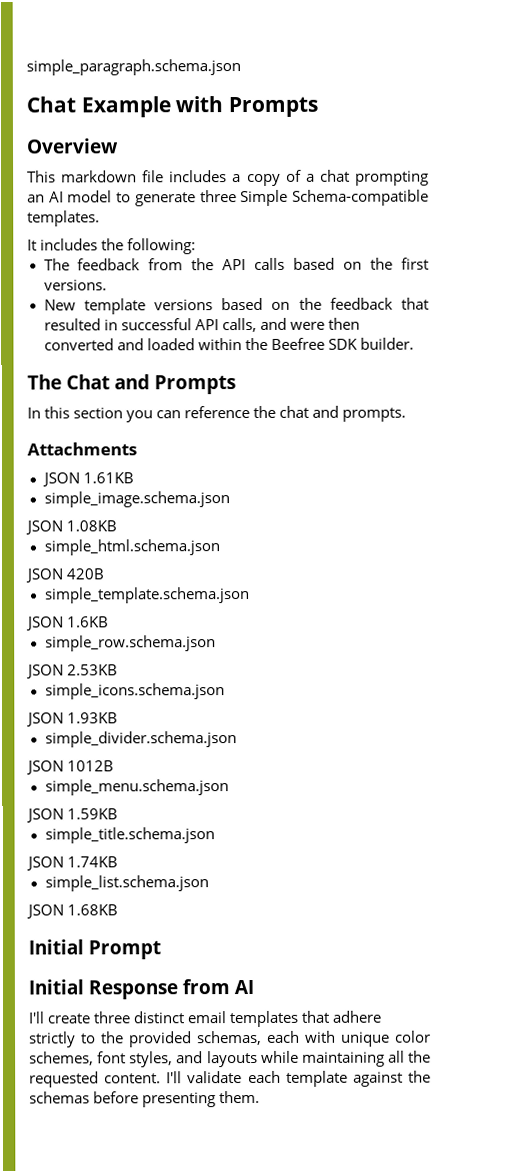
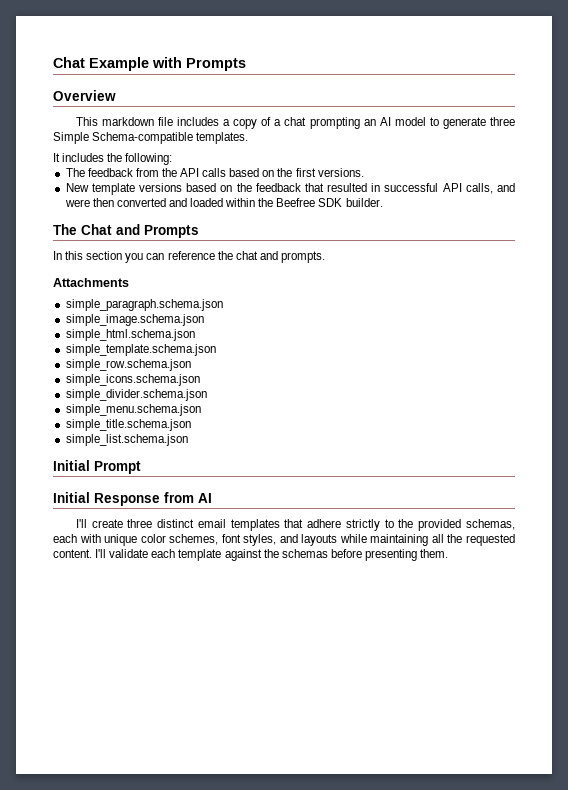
- simple_paragraph.schema.json
- JSON 1.61KB
+ simple_paragraph.schema.json
- JSON 1.08KB
- JSON 420B
- JSON 1.6KB
- JSON 2.53KB
- JSON 1.93KB
- JSON 1012B
- JSON 1.59KB
- JSON 1.74KB
- JSON 1.68KB

